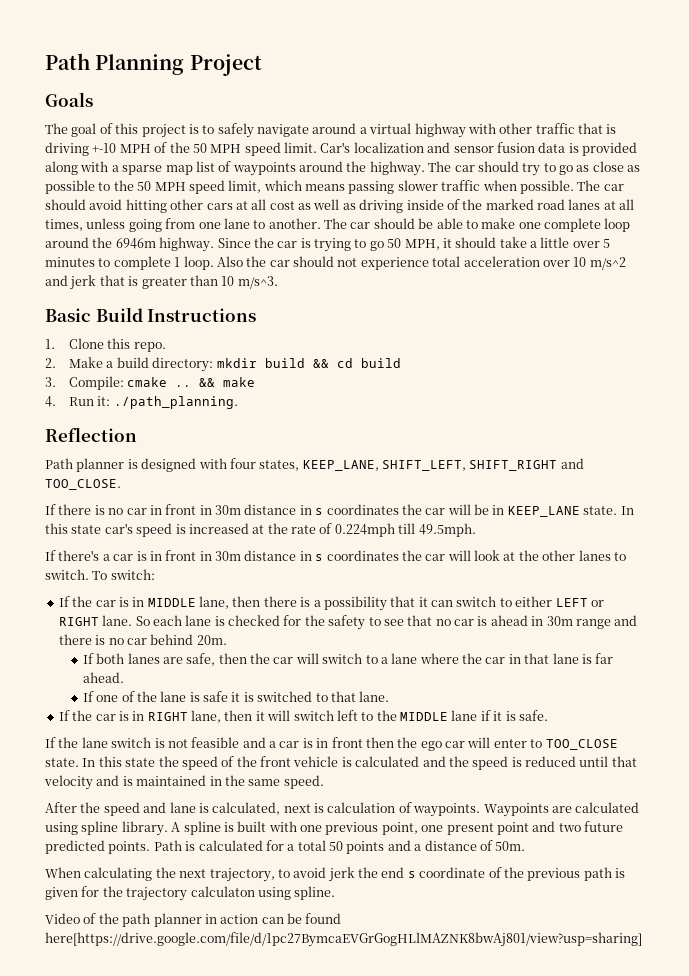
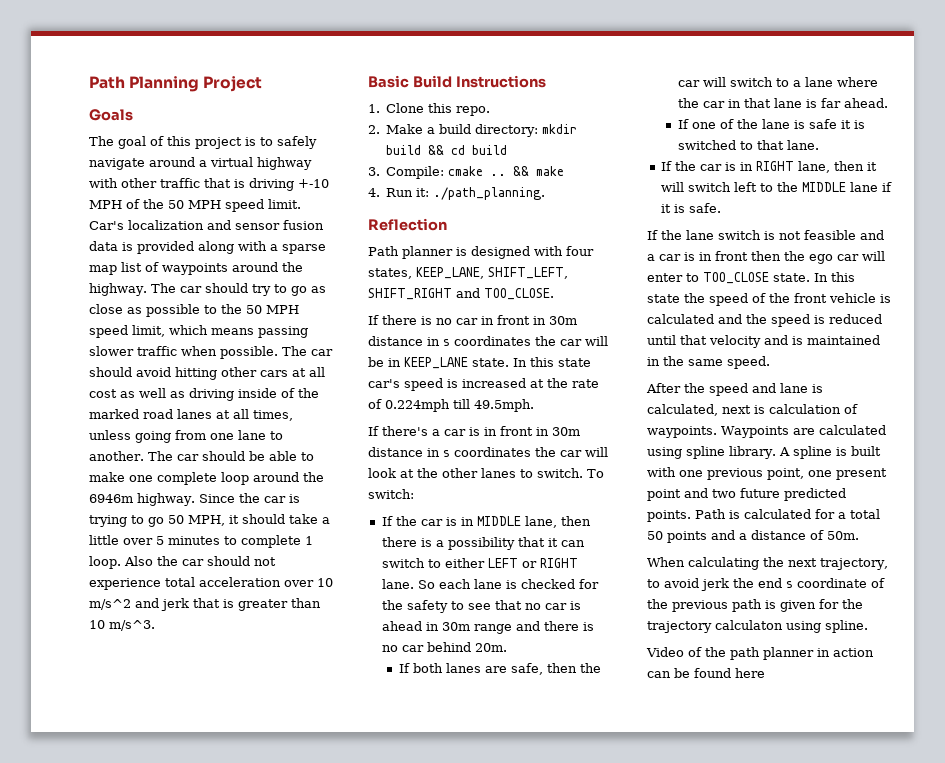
- Video of the path planner in action can be found here[https://drive.google.com/file/d/1pc27BymcaEVGrGogHLlMAZNK8bwAj801/view?usp=sharing]
+ Video of the path planner in action can be found here

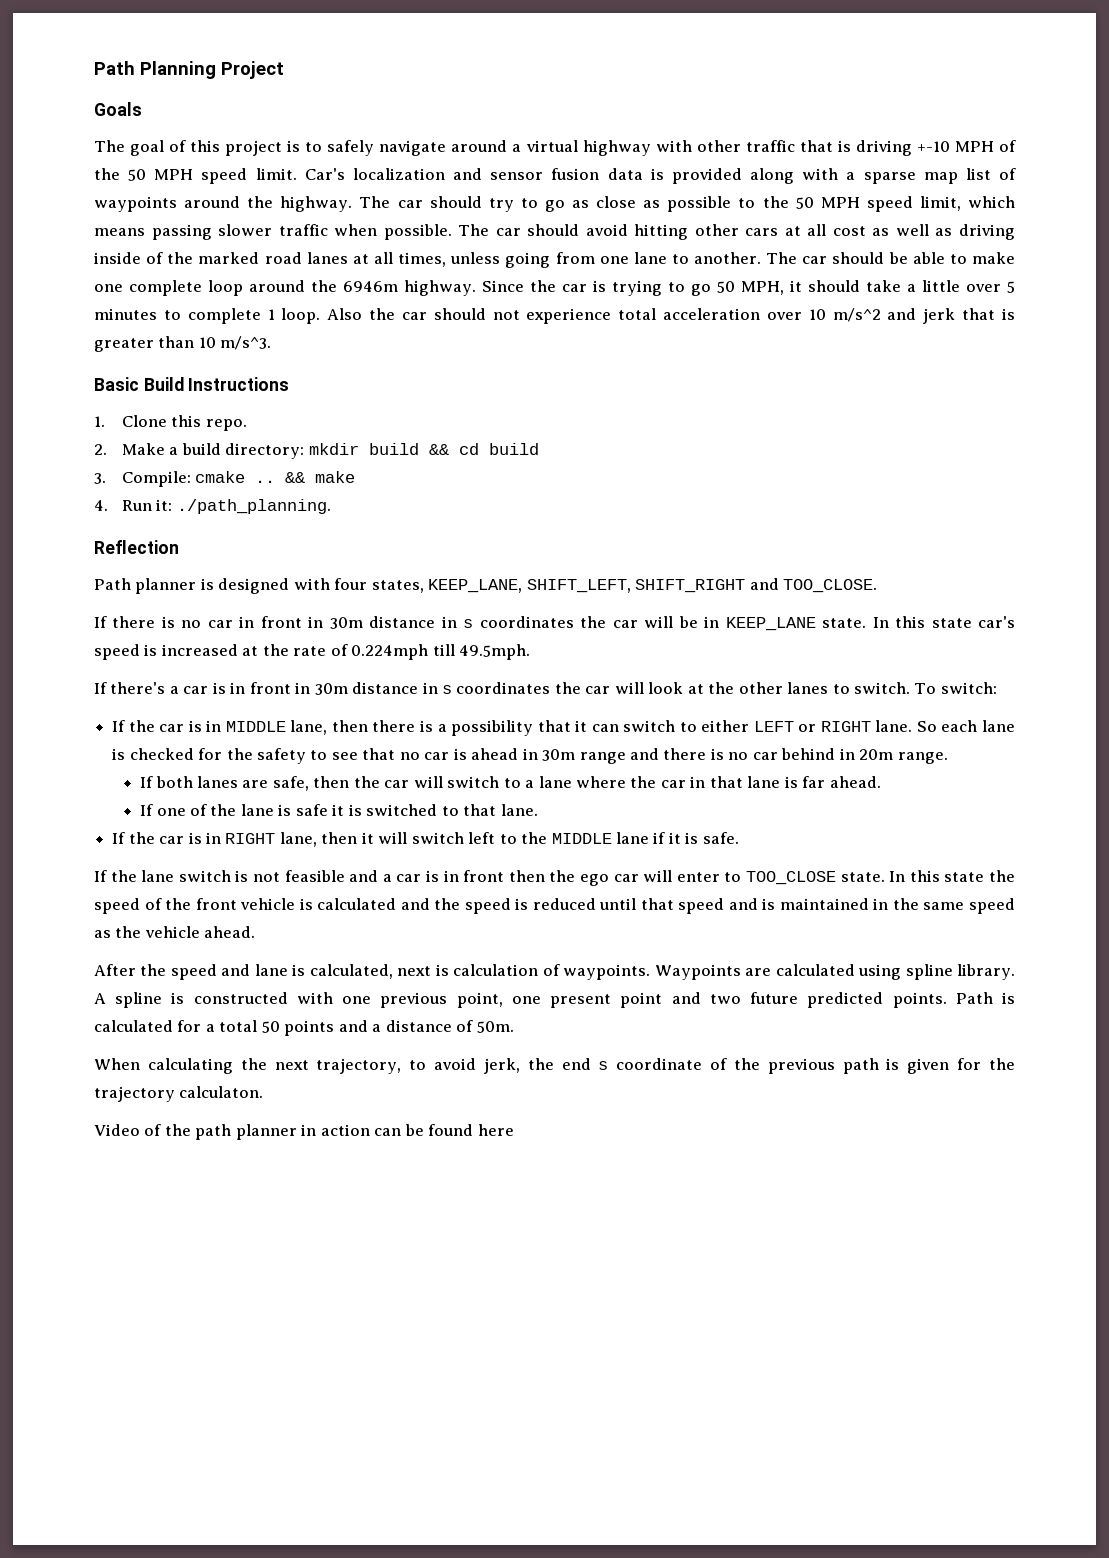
- So each lane is checked for the safety to see that no car is ahead in 30m range and there is no car behind 20m.
+ So each lane is checked for the safety to see that no car is ahead in 30m range and there is no car behind in 20m range.
- In this state the speed of the front vehicle is calculated and the speed is reduced until that velocity and is maintained in the same speed.
+ In this state the speed of the front vehicle is calculated and the speed is reduced until that speed and is maintained in the same speed as the vehicle ahead.
- A spline is built with one previous point, one present point and two future predicted points.
+ A spline is constructed with one previous point, one present point and two future predicted points.
- When calculating the next trajectory, to avoid jerk the end s coordinate of the previous path is given for the trajectory calculaton using spline.
+ When calculating the next trajectory, to avoid jerk, the end s coordinate of the previous path is given for the trajectory calculaton.

